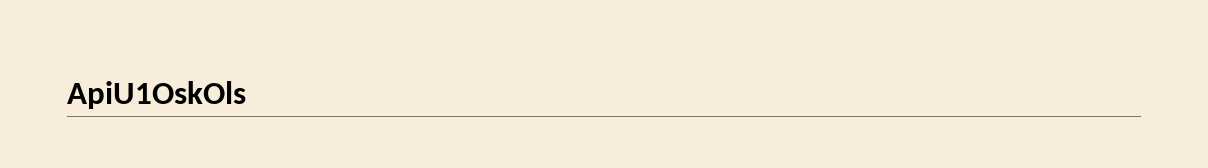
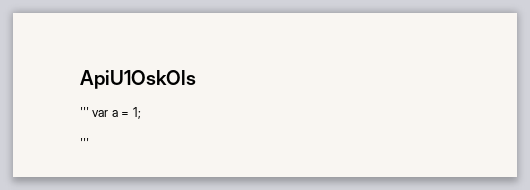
+ ''' var a = 1;
+ '''

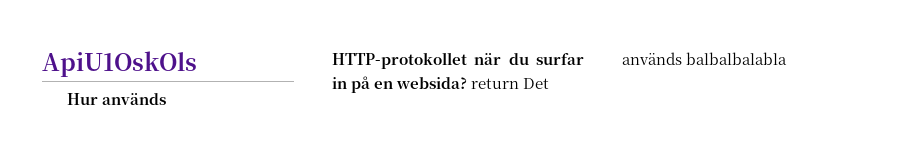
- ''' var a = 1;
- '''
+ Hur används HTTP-protokollet när du surfar in på en websida? return Det används balbalbalabla

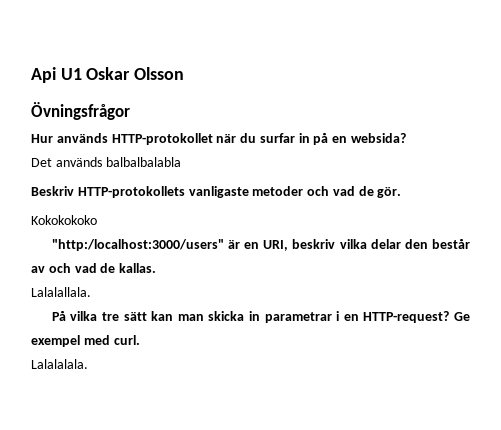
- ApiU1OskOls
+ Api U1 Oskar Olsson
+ Övningsfrågor
- Hur används HTTP-protokollet när du surfar in på en websida? return Det används balbalbalabla
+ Hur används HTTP-protokollet när du surfar in på en websida?
+ Det används balbalbalabla
+ Beskriv HTTP-protokollets vanligaste metoder och vad de gör.
+ Kokokokoko
+ "http:/localhost:3000/users" är en URI, beskriv vilka delar den består av och vad de kallas.
+ Lalalallala.
+ På vilka tre sätt kan man skicka in parametrar i en HTTP-request? Ge exempel med curl.
+ Lalalalala.

